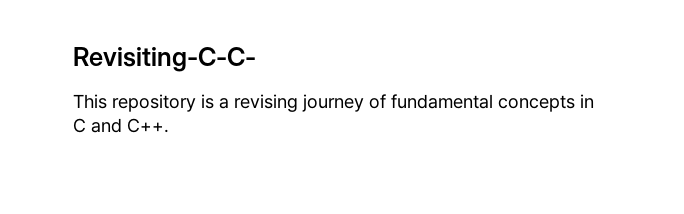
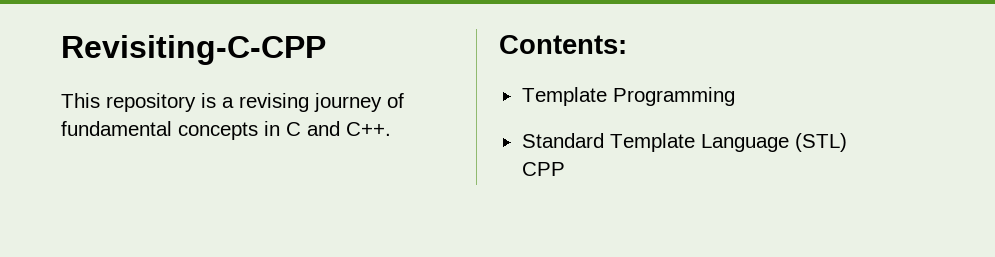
- Revisiting-C-C-
+ Revisiting-C-CPP
+ Contents:
+ Template Programming
+ Standard Template Language (STL) CPP

